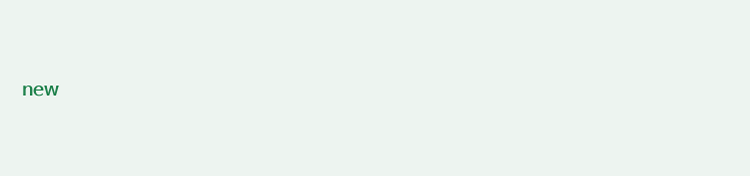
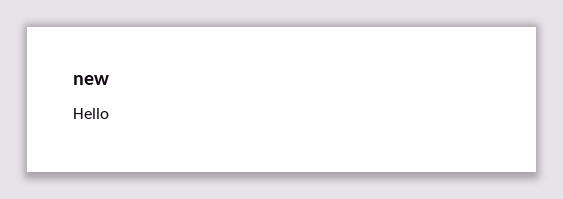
+ Hello

